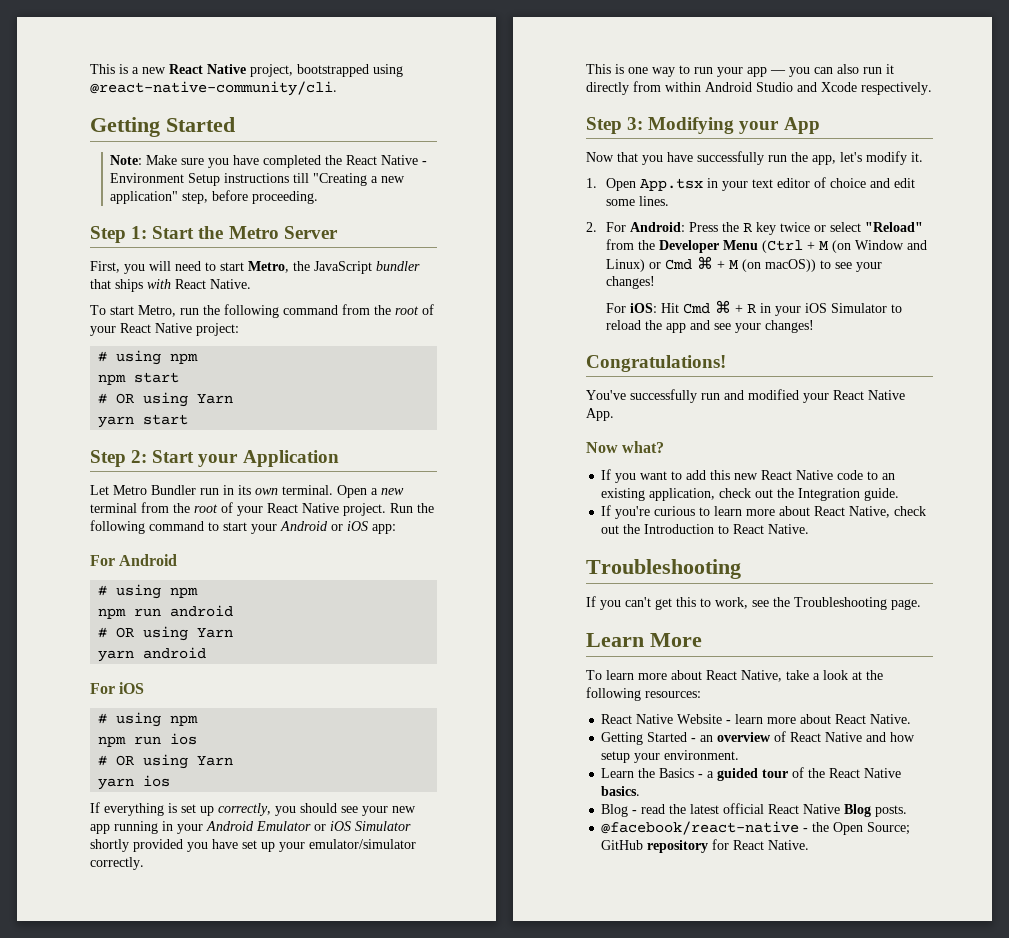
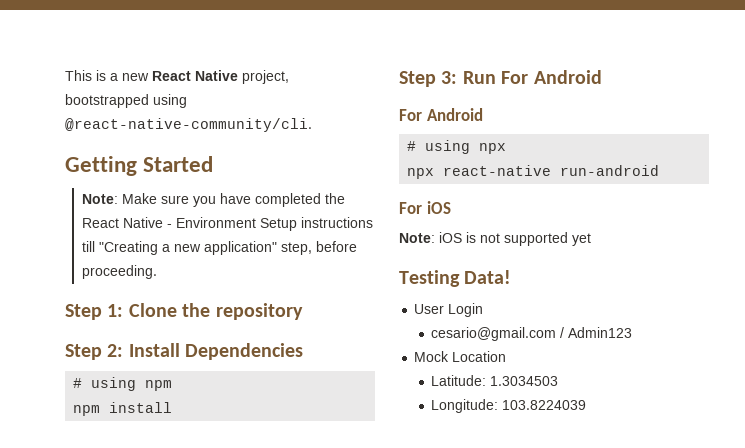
- Step 1: Start the Metro Server
- First, you will need to start Metro, the JavaScript bundler that ships with React Native.
- To start Metro, run the following command from the root of your React Native project:
+ Step 1: Clone the repository
+ Step 2: Install Dependencies
  # using npm
- npm start
- # OR using Yarn
- yarn start
- Step 2: Start your Application
- Let Metro Bundler run in its own terminal. Open a new terminal from the root of your React Native project. Run the following command to start your Android or iOS app:
+ npm install
+ Step 3: Run For Android
  For Android
- # using npm
- npm run android
- # OR using Yarn
- yarn android
+ # using npx
+ npx react-native run-android
  For iOS
- # using npm
- npm run ios
- # OR using Yarn
- yarn ios
- If everything is set up correctly, you should see your new app running in your Android Emulator or iOS Simulator shortly provided you have set up your emulator/simulator correctly.
- This is one way to run your app — you can also run it directly from within Android Studio and Xcode respectively.
- Step 3: Modifying your App
- Now that you have successfully run the app, let's modify it.
- 1. Open App.tsx in your text editor of choice and edit some lines.
- 2. For Android: Press the R key twice or select "Reload" from the Developer Menu (Ctrl + M (on Window and Linux) or Cmd ⌘ + M (on macOS)) to see your changes!
- For iOS: Hit Cmd ⌘ + R in your iOS Simulator to reload the app and see your changes!
- Congratulations!
- You've successfully run and modified your React Native App.
- Now what?
- If you want to add this new React Native code to an existing application, check out the Integration guide.
- If you're curious to learn more about React Native, check out the Introduction to React Native.
- Troubleshooting
- If you can't get this to work, see the Troubleshooting page.
- Learn More
- To learn more about React Native, take a look at the following resources:
- React Native Website - learn more about React Native.
- Getting Started - an overview of React Native and how setup your environment.
- Learn the Basics - a guided tour of the React Native basics.
- Blog - read the latest official React Native Blog posts.
- @facebook/react-native - the Open Source; GitHub repository for React Native.
+ Note: iOS is not supported yet
+ Testing Data!
+ User Login
+ cesario@gmail.com / Admin123
+ Mock Location
+ Latitude: 1.3034503
+ Longitude: 103.8224039

